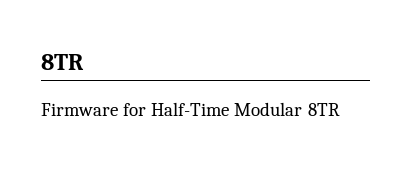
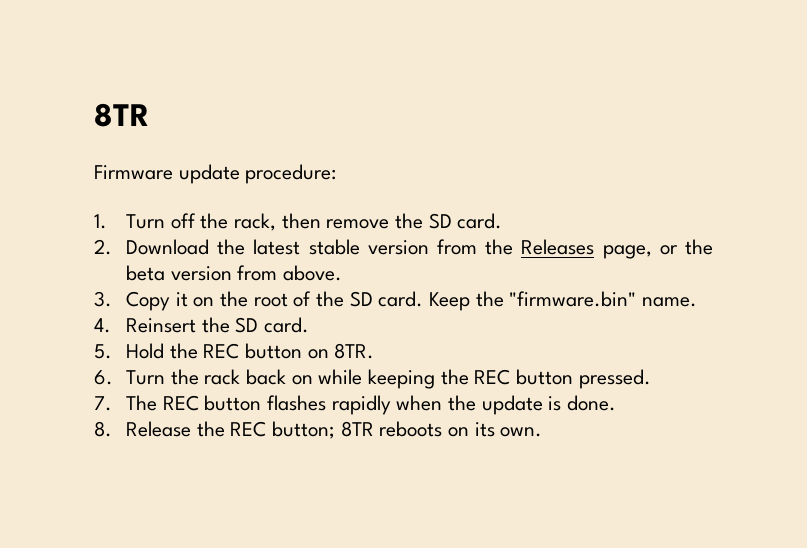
- Firmware for Half-Time Modular 8TR
+ Firmware update procedure:
+ 1. Turn off the rack, then remove the SD card.
+ 2. Download the latest stable version from the Releases page, or the beta version from above.
+ 3. Copy it on the root of the SD card. Keep the "firmware.bin" name.
+ 4. Reinsert the SD card.
+ 5. Hold the REC button on 8TR.
+ 6. Turn the rack back on while keeping the REC button pressed.
+ 7. The REC button flashes rapidly when the update is done.
+ 8. Release the REC button; 8TR reboots on its own.

